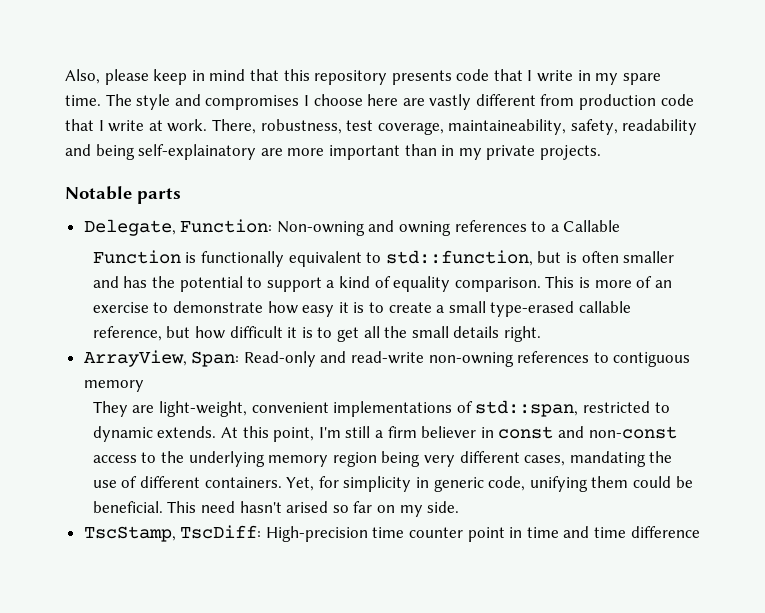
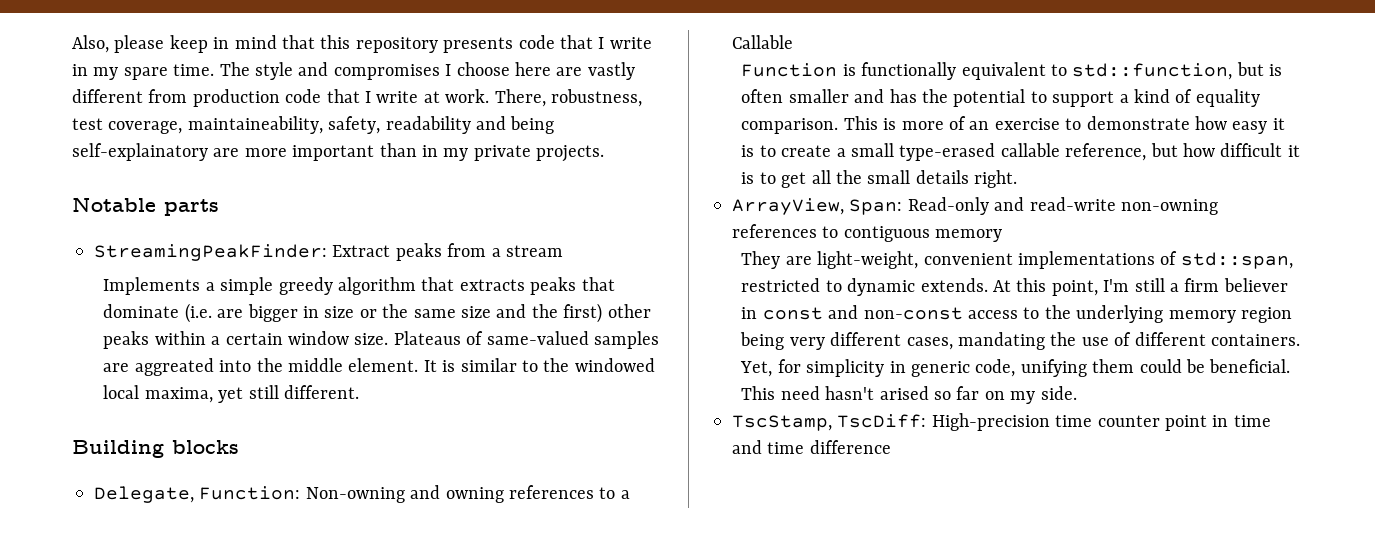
+ StreamingPeakFinder: Extract peaks from a stream
+ Implements a simple greedy algorithm that extracts peaks that dominate (i.e. are bigger in size or the same size and the first) other peaks within a certain window size. Plateaus of same-valued samples are aggreated into the middle element. It is similar to the windowed local maxima, yet still different.
+ Building blocks

